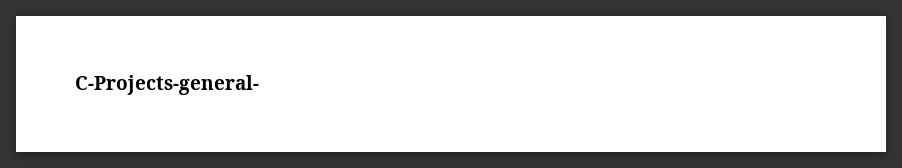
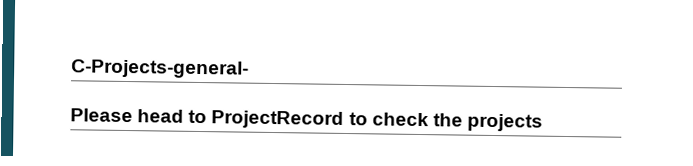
+ Please head to ProjectRecord to check the projects

